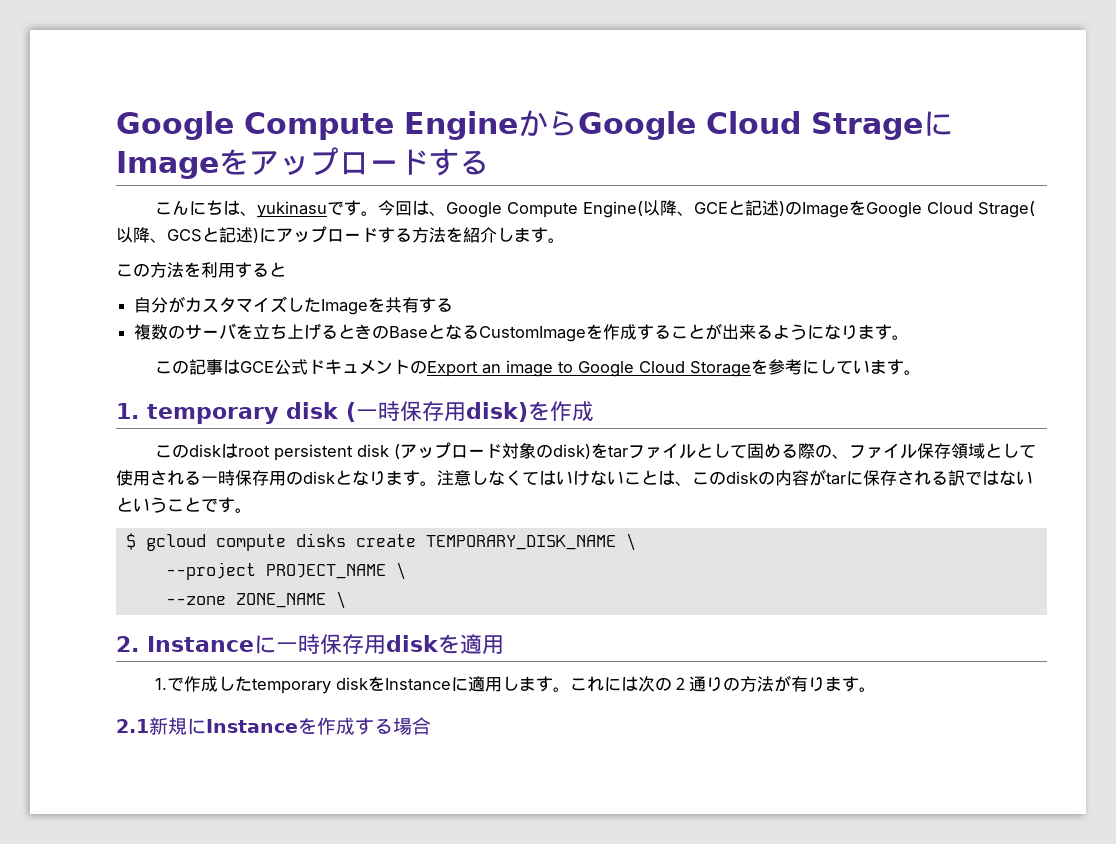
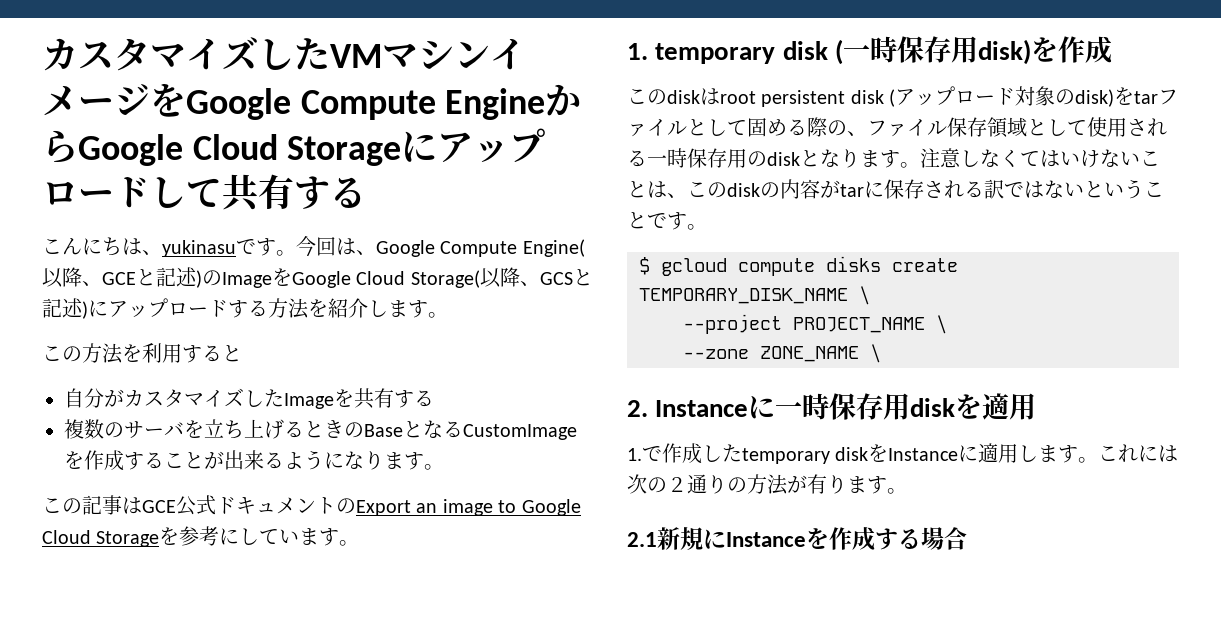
- Google Compute EngineからGoogle Cloud StrageにImageをアップロードする
+ カスタマイズしたVMマシンイメージをGoogle Compute EngineからGoogle Cloud Storageにアップロードして共有する
- 今回は、Google Compute Engine(以降、GCEと記述)のImageをGoogle Cloud Strage(以降、GCSと記述)にアップロードする方法を紹介します。
+ 今回は、Google Compute Engine(以降、GCEと記述)のImageをGoogle Cloud Storage(以降、GCSと記述)にアップロードする方法を紹介します。

